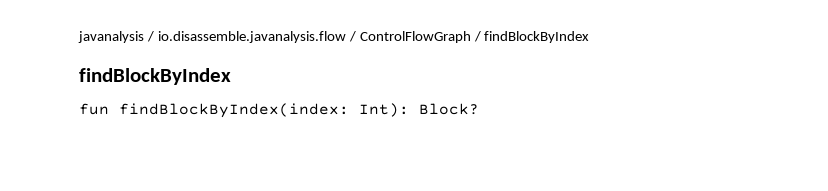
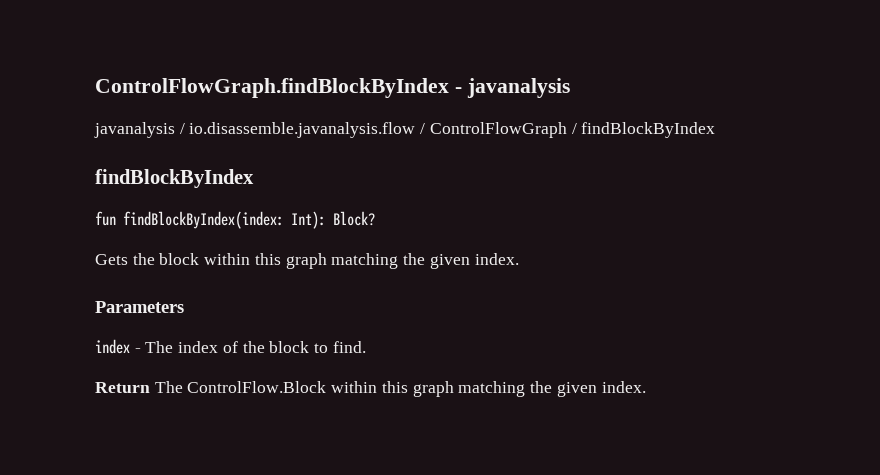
+ ControlFlowGraph.findBlockByIndex - javanalysis
+ Gets the block within this graph matching the given index.
+ Parameters
+ index - The index of the block to find.
+ Return The ControlFlow.Block within this graph matching the given index.

